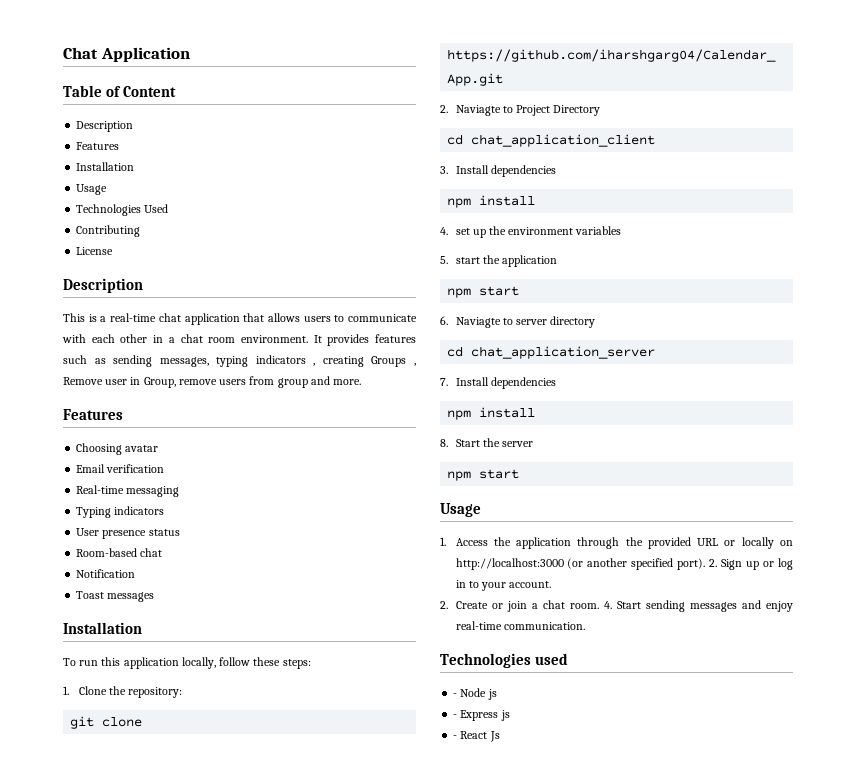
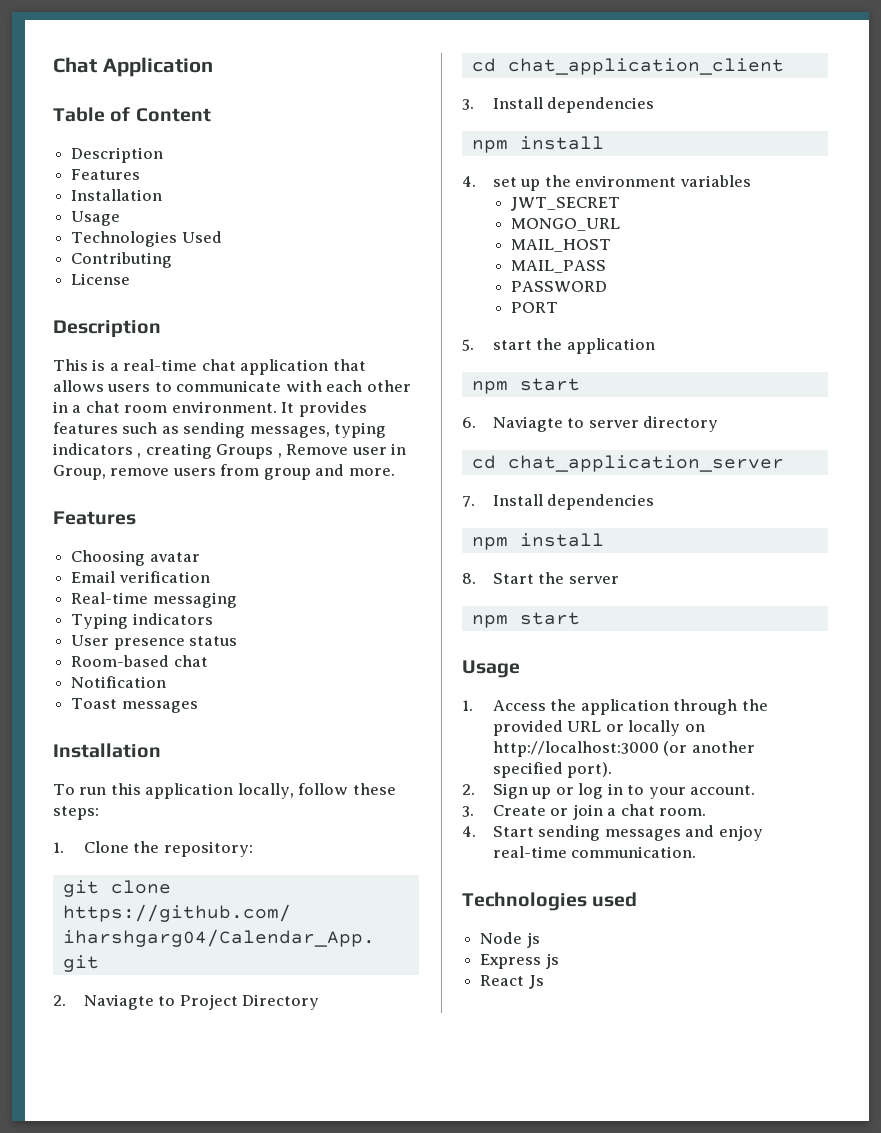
+ JWT_SECRET
+ MONGO_URL
+ MAIL_HOST
+ MAIL_PASS
+ PASSWORD
+ PORT
- 1. Access the application through the provided URL or locally on http://localhost:3000 (or another specified port). 2. Sign up or log in to your account.
+ 1. Access the application through the provided URL or locally on http://localhost:3000 (or another specified port).
+ 2. Sign up or log in to your account.
- 2. Create or join a chat room. 4. Start sending messages and enjoy real-time communication.
+ 3. Create or join a chat room.
+ 4. Start sending messages and enjoy real-time communication.
- - Node js
+ Node js
- - Express js
+ Express js
- - React Js
+ React Js

